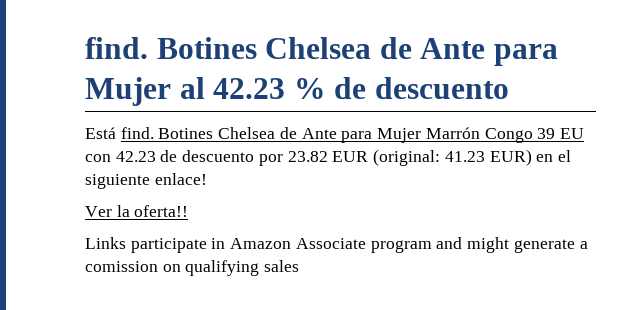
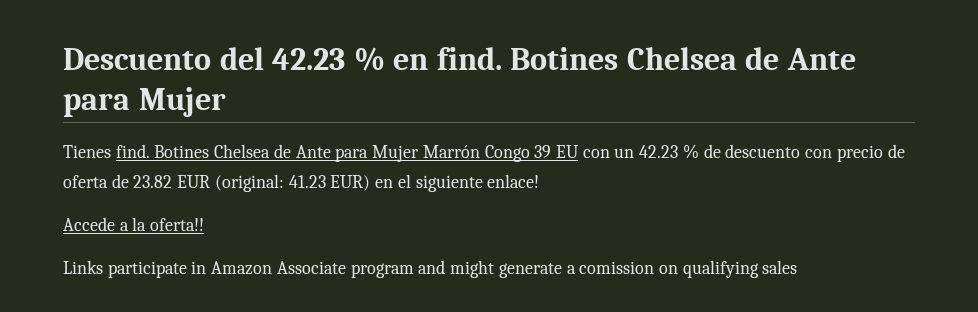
- find. Botines Chelsea de Ante para Mujer al 42.23 % de descuento
- Está find.
+ Descuento del 42.23 % en find. Botines Chelsea de Ante para Mujer
+ Tienes find.
- Botines Chelsea de Ante para Mujer Marrón Congo 39 EU con 42.23 de descuento por 23.82 EUR (original: 41.23 EUR) en el siguiente enlace!
+ Botines Chelsea de Ante para Mujer Marrón Congo 39 EU con un 42.23 % de descuento con precio de oferta de 23.82 EUR (original: 41.23 EUR) en el siguiente enlace!
- Ver la oferta!!
+ Accede a la oferta!!

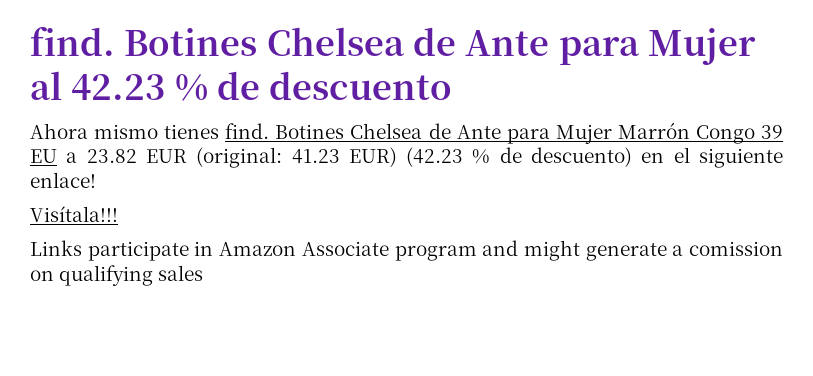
- Descuento del 42.23 % en find. Botines Chelsea de Ante para Mujer
- Tienes find.
+ find. Botines Chelsea de Ante para Mujer al 42.23 % de descuento
+ Ahora mismo tienes find.
- Botines Chelsea de Ante para Mujer Marrón Congo 39 EU con un 42.23 % de descuento con precio de oferta de 23.82 EUR (original: 41.23 EUR) en el siguiente enlace!
+ Botines Chelsea de Ante para Mujer Marrón Congo 39 EU a 23.82 EUR (original: 41.23 EUR) (42.23 % de descuento) en el siguiente enlace!
- Accede a la oferta!!
+ Visítala!!!

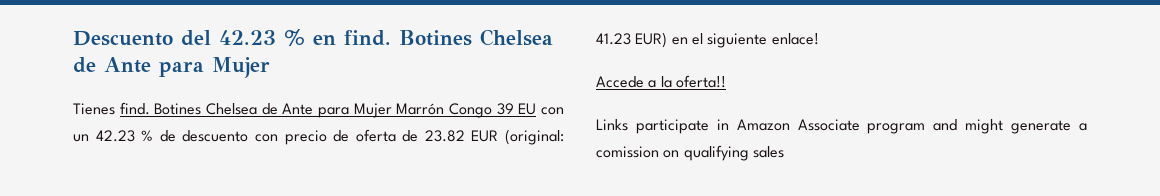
- find. Botines Chelsea de Ante para Mujer al 42.23 % de descuento
- Ahora mismo tienes find.
+ Descuento del 42.23 % en find. Botines Chelsea de Ante para Mujer
+ Tienes find.
- Botines Chelsea de Ante para Mujer Marrón Congo 39 EU a 23.82 EUR (original: 41.23 EUR) (42.23 % de descuento) en el siguiente enlace!
+ Botines Chelsea de Ante para Mujer Marrón Congo 39 EU con un 42.23 % de descuento con precio de oferta de 23.82 EUR (original: 41.23 EUR) en el siguiente enlace!
- Visítala!!!
+ Accede a la oferta!!

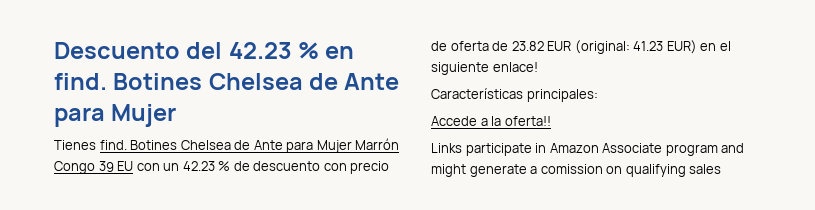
+ Características principales:

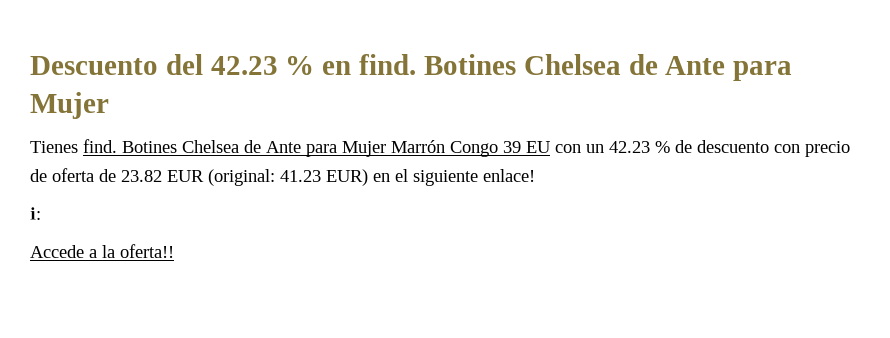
- Características principales:
+ ℹ:
- Links participate in Amazon Associate program and might generate a comission on qualifying sales

